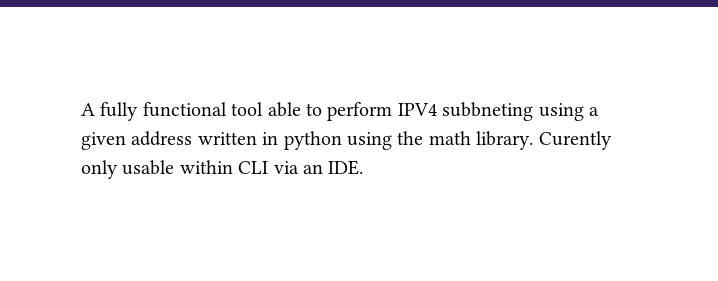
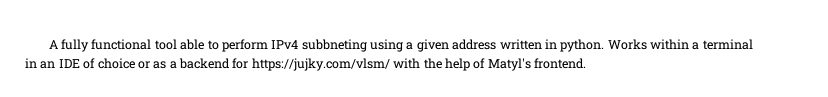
- A fully functional tool able to perform IPV4 subbneting using a given address written in python using the math library. Curently only usable within CLI via an IDE.
+ A fully functional tool able to perform IPv4 subbneting using a given address written in python. Works within a terminal in an IDE of choice or as a backend for https://jujky.com/vlsm/ with the help of Matyl's frontend.

